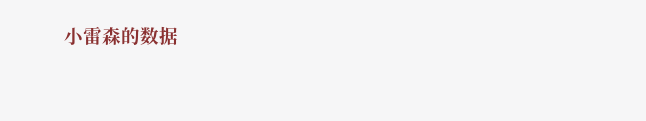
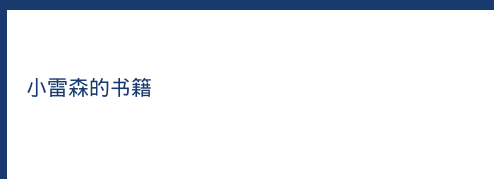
- 小雷森的数据
+ 小雷森的书籍

